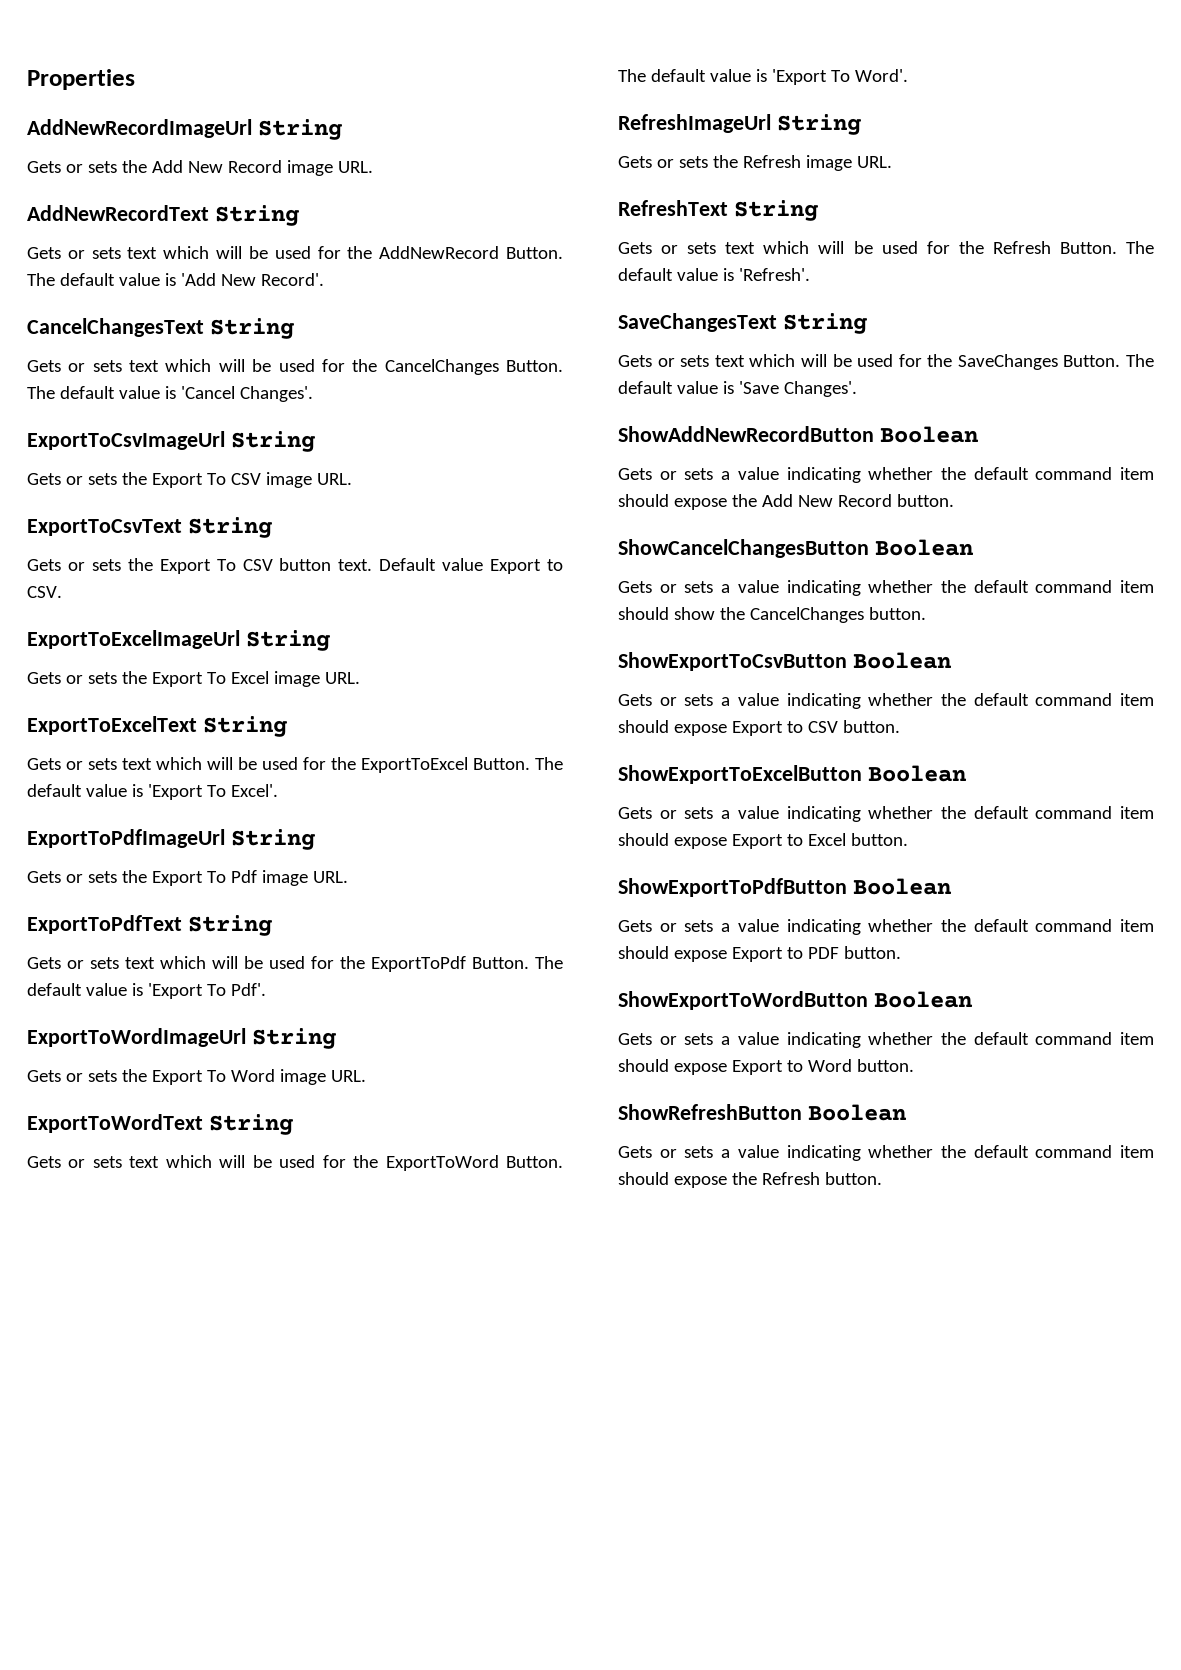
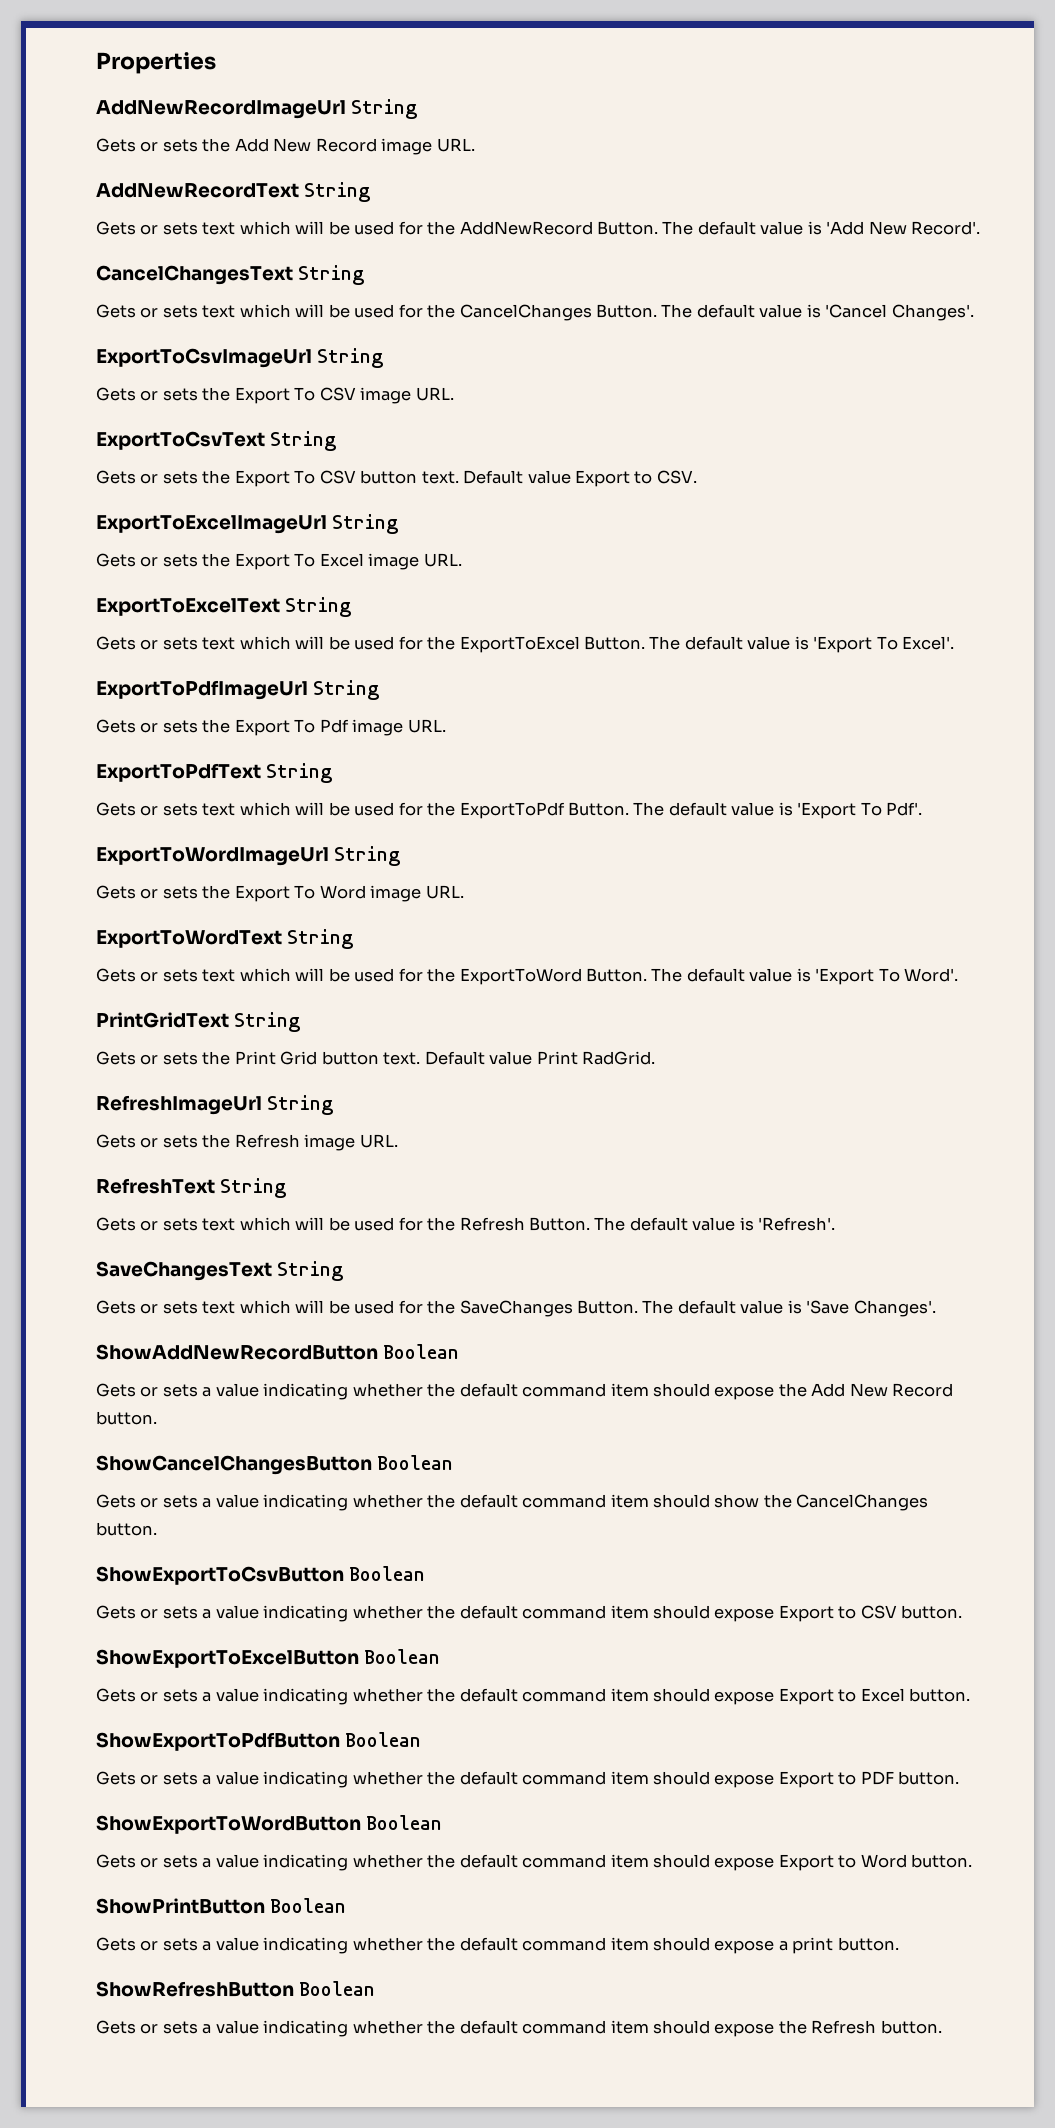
+ PrintGridText String
+ Gets or sets the Print Grid button text. Default value Print RadGrid.
+ ShowPrintButton Boolean
+ Gets or sets a value indicating whether the default command item should expose a print button.

